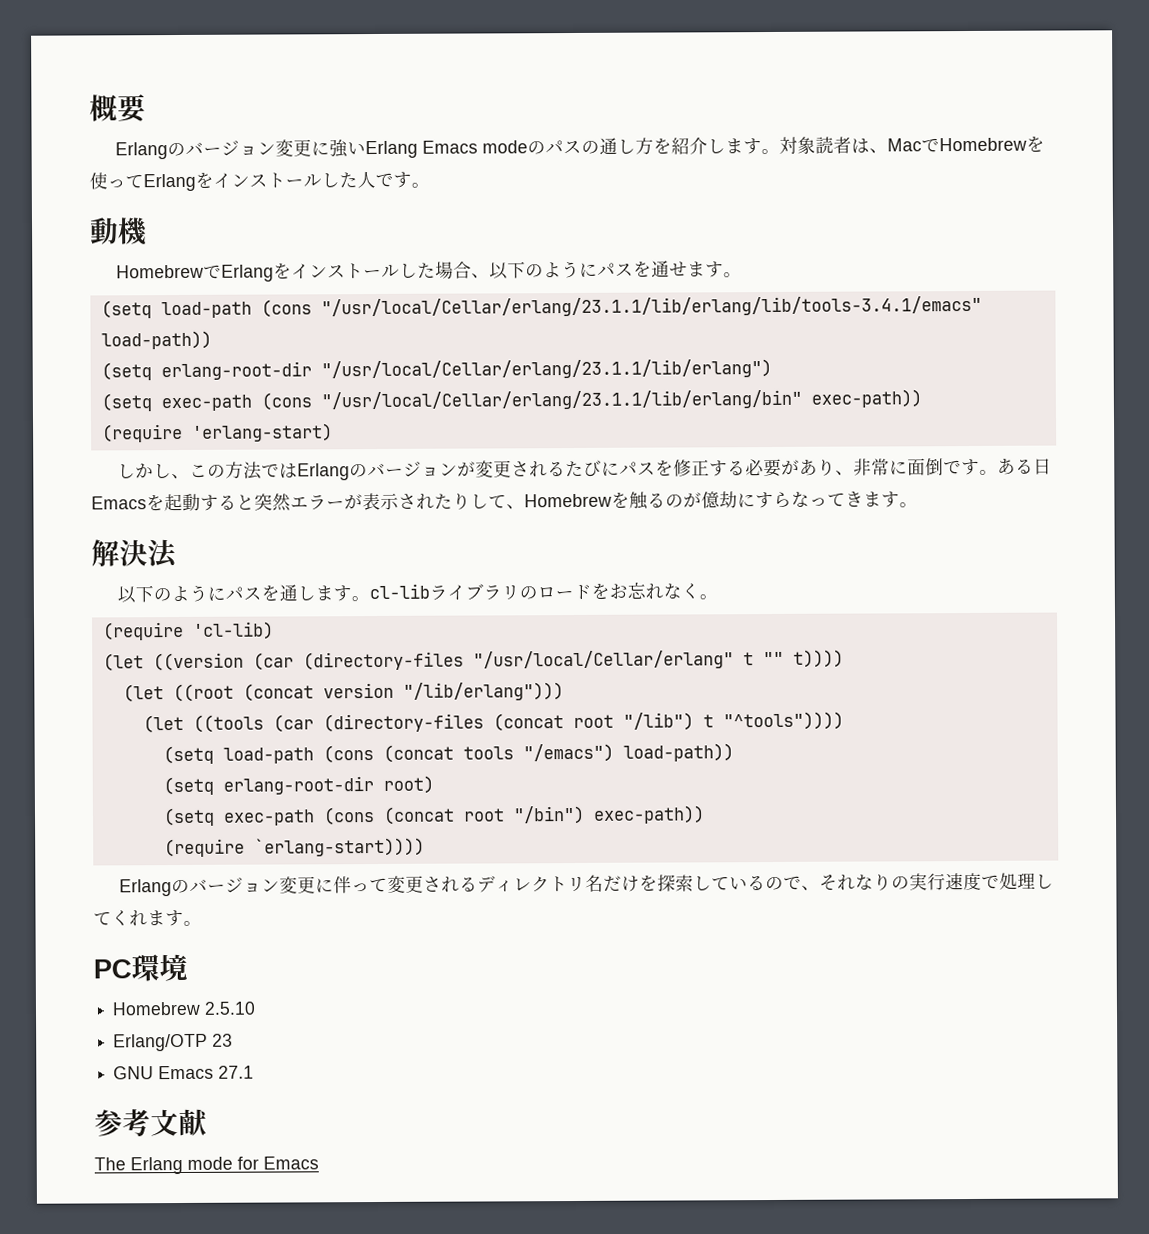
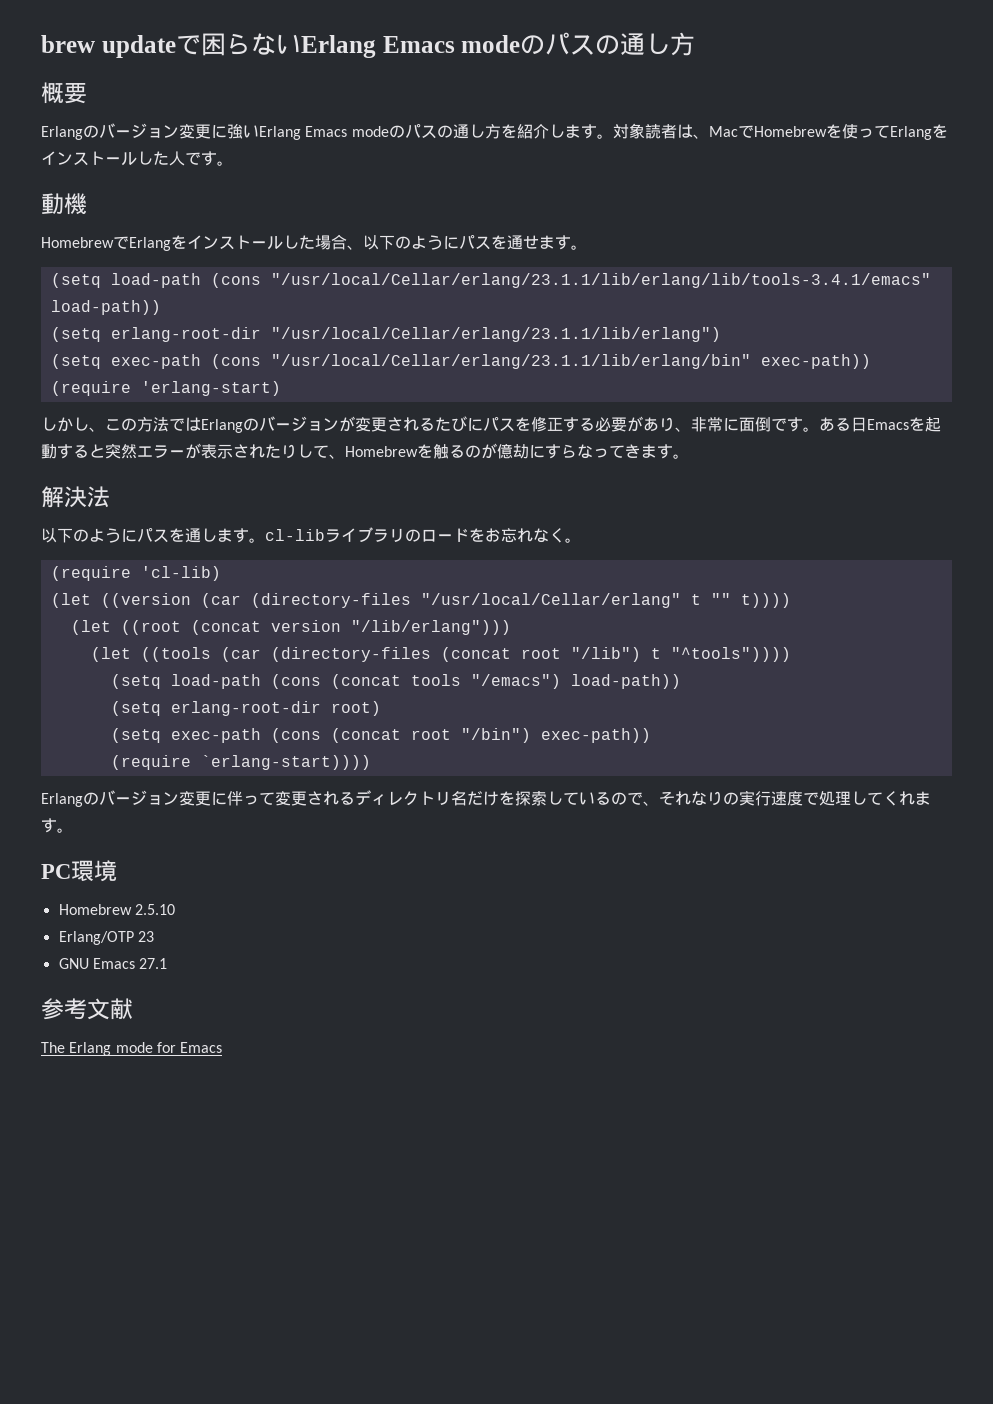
+ brew updateで困らないErlang Emacs modeのパスの通し方

